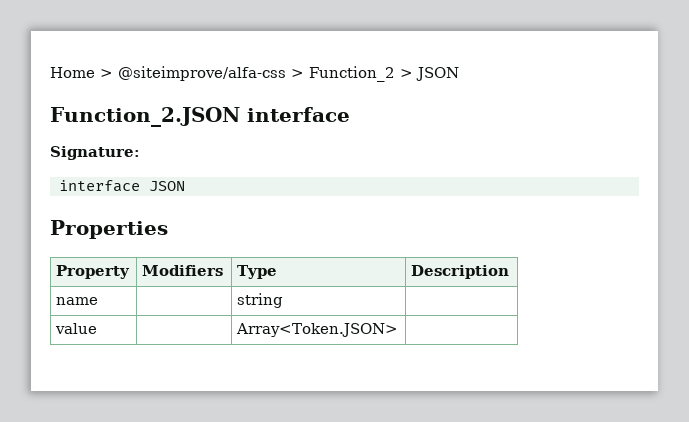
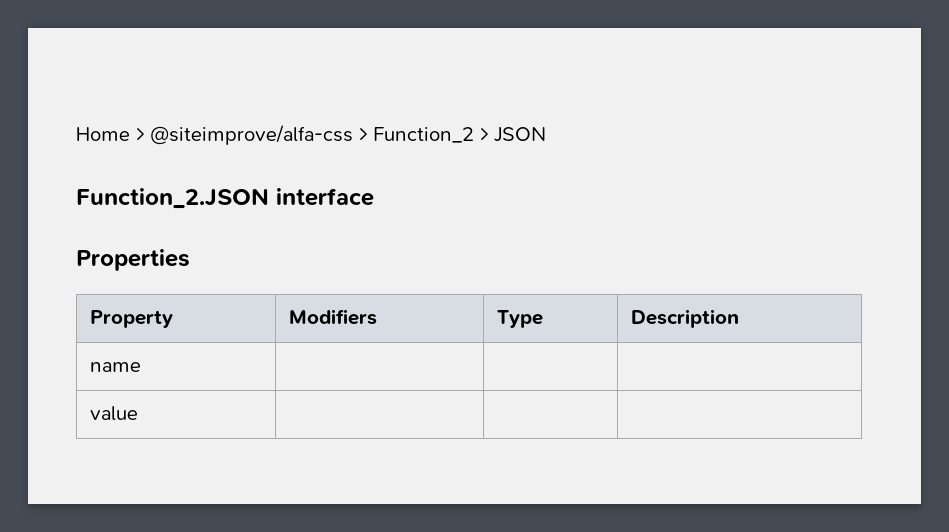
- Signature:
- interface JSON
- name | | string |
+ name | | |
- value | | Array<Token.JSON> |
+ value | | |

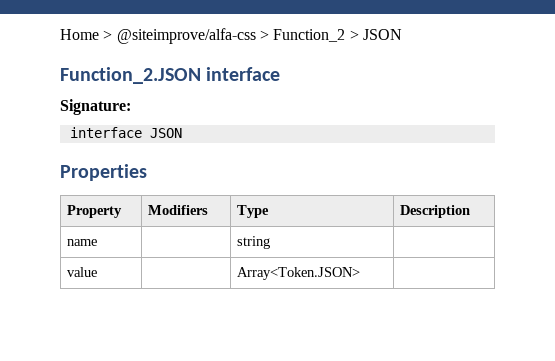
+ Signature:
+ interface JSON
- name | | |
+ name | | string |
- value | | |
+ value | | Array<Token.JSON> |

